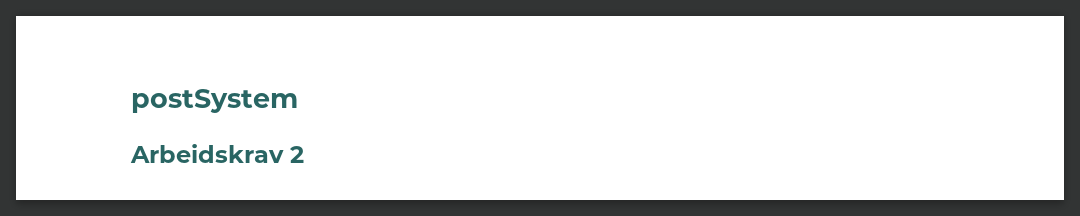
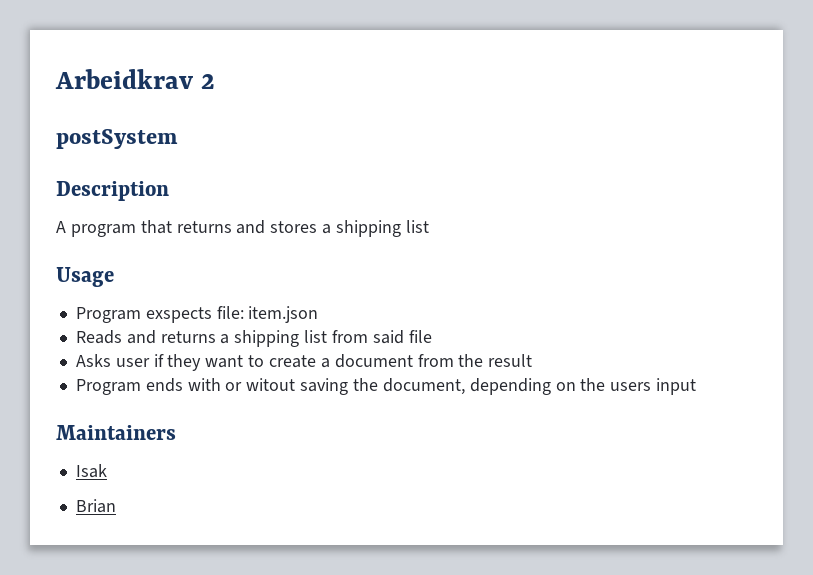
+ Arbeidkrav 2
- Arbeidskrav 2
+ Description
+ A program that returns and stores a shipping list
+ Usage
+ Program exspects file: item.json
+ Reads and returns a shipping list from said file
+ Asks user if they want to create a document from the result
+ Program ends with or witout saving the document, depending on the users input
+ Maintainers
+ Isak
+ Brian

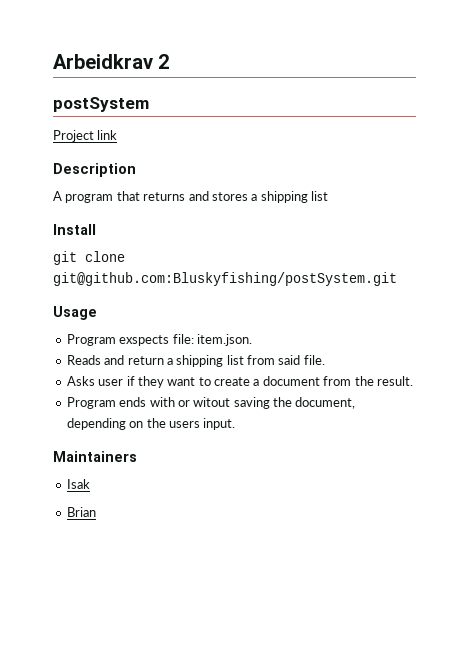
+ Project link
+ Install
+ git clone git@github.com:Bluskyfishing/postSystem.git
- Program exspects file: item.json
+ Program exspects file: item.json.
- Reads and returns a shipping list from said file
+ Reads and return a shipping list from said file.
- Asks user if they want to create a document from the result
+ Asks user if they want to create a document from the result.
- Program ends with or witout saving the document, depending on the users input
+ Program ends with or witout saving the document, depending on the users input.

